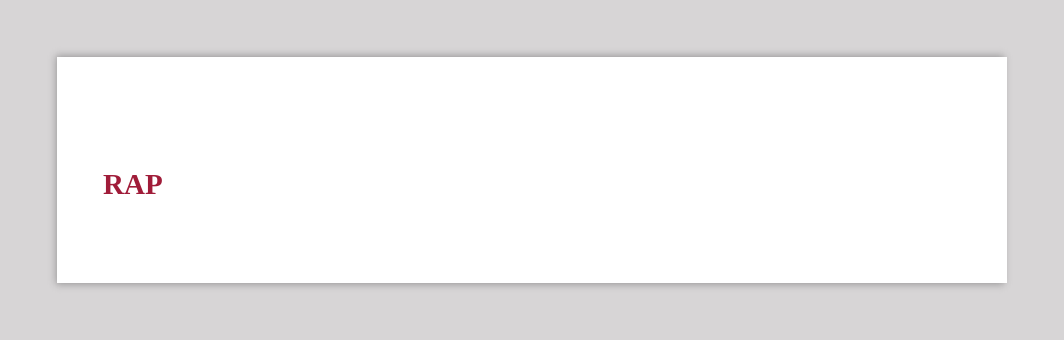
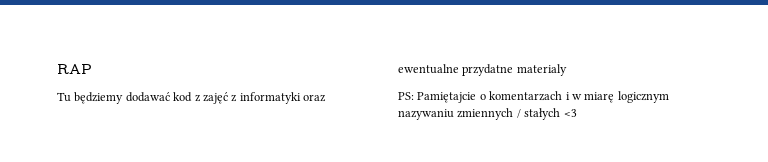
+ Tu będziemy dodawać kod z zajęć z informatyki oraz ewentualne przydatne materialy
+ PS: Pamiętajcie o komentarzach i w miarę logicznym nazywaniu zmiennych / stałych <3

